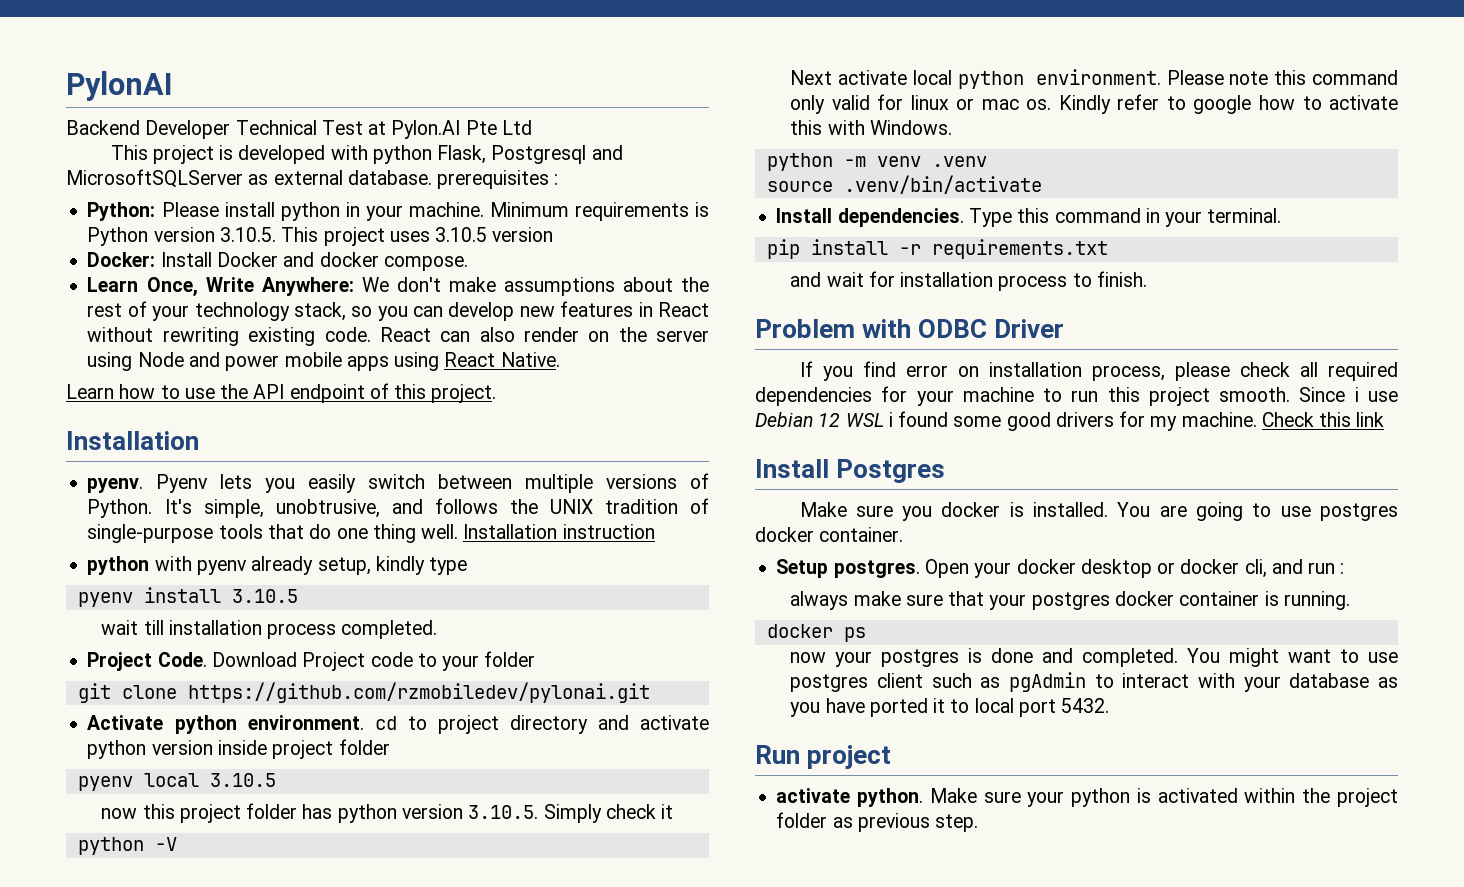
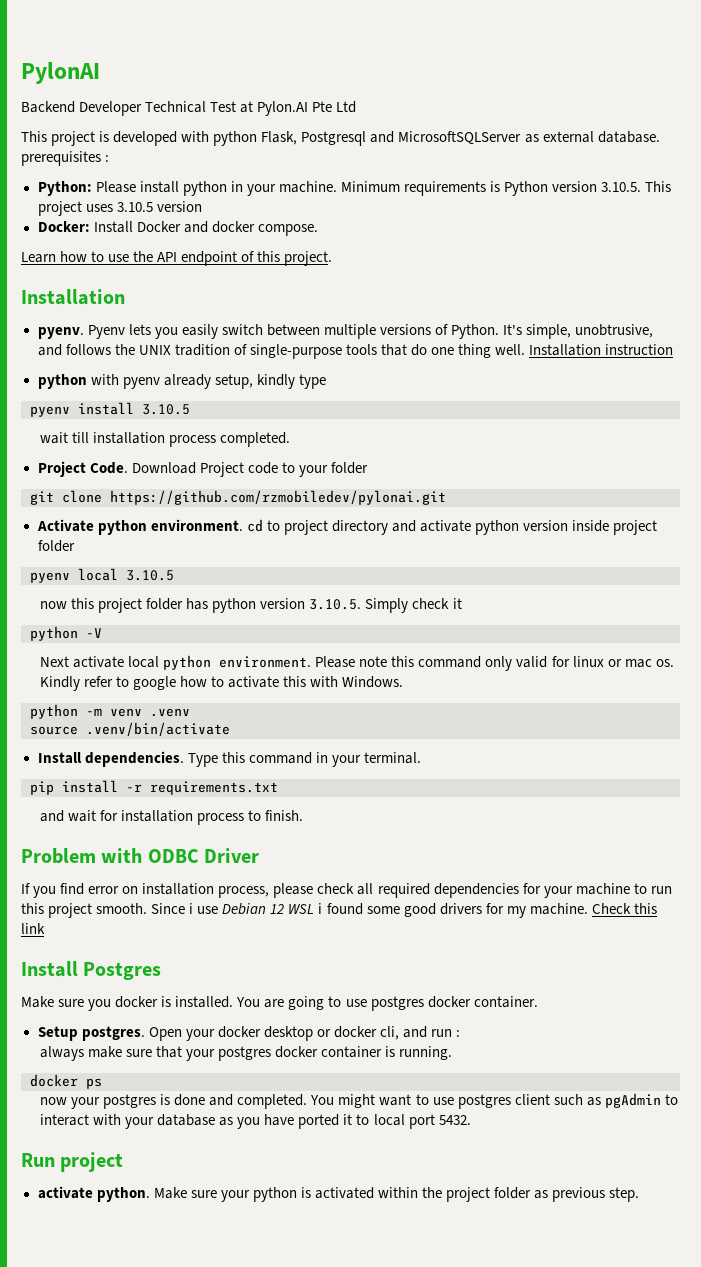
- Learn Once, Write Anywhere: We don't make assumptions about the rest of your technology stack, so you can develop new features in React without rewriting existing code. React can also render on the server using Node and power mobile apps using React Native.

